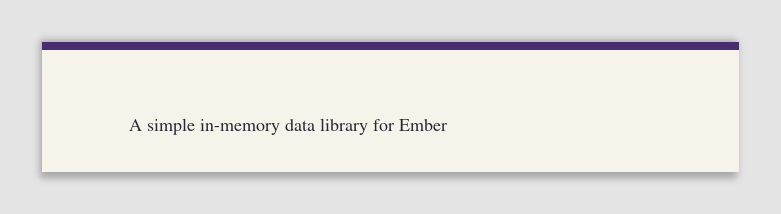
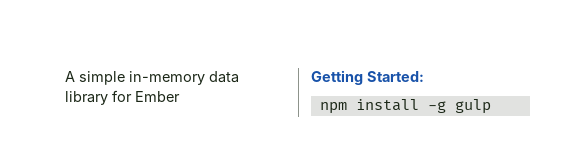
+ Getting Started:
+ npm install -g gulp

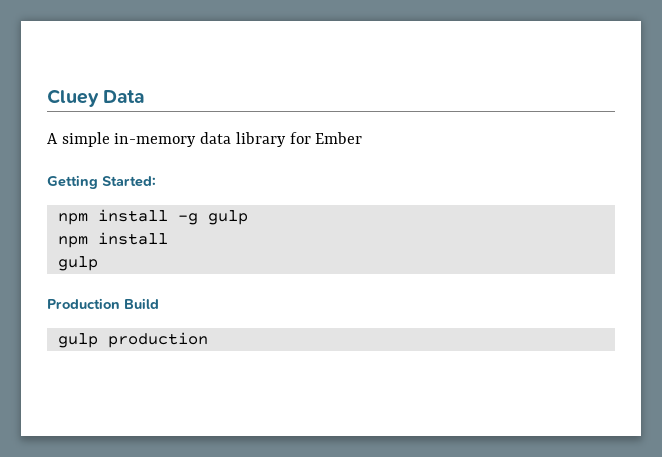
+ Cluey Data
  npm install -g gulp
+ npm install
+ gulp
+ Production Build
+ gulp production

